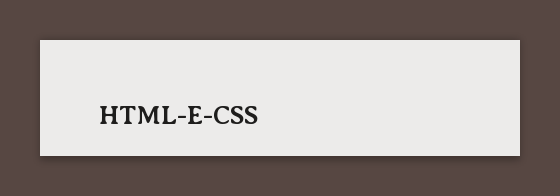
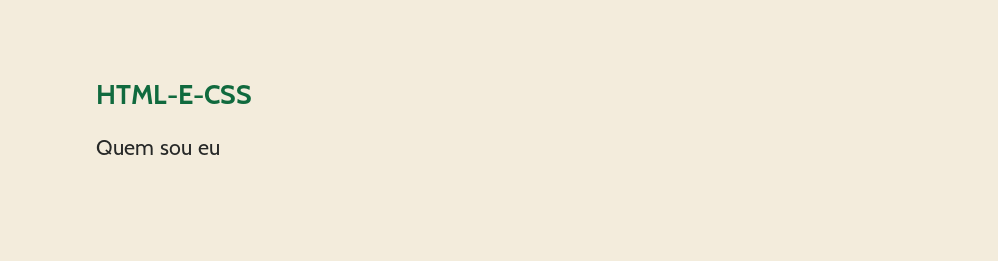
+ Quem sou eu

